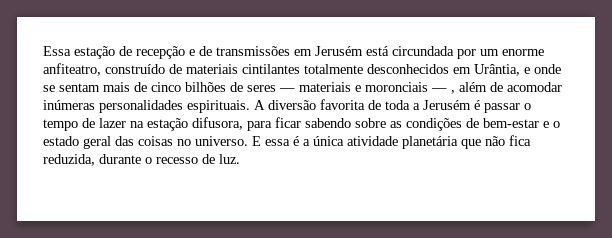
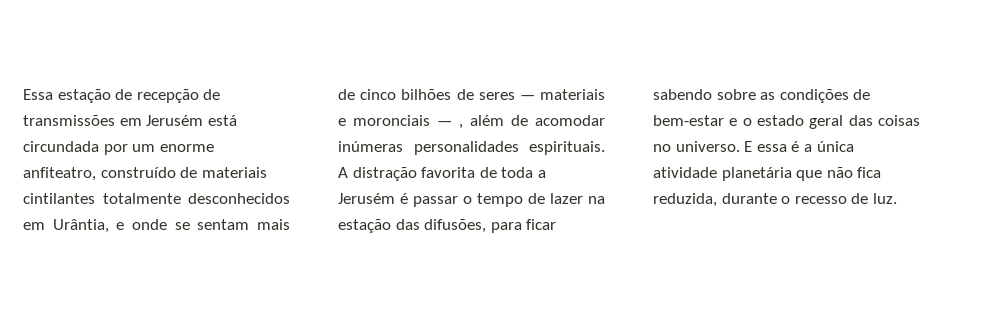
- Essa estação de recepção e de transmissões em Jerusém está circundada por um enorme anfiteatro, construído de materiais cintilantes totalmente desconhecidos em Urântia, e onde se sentam mais de cinco bilhões de seres — materiais e moronciais — , além de acomodar inúmeras personalidades espirituais.
+ Essa estação de recepção de transmissões em Jerusém está circundada por um enorme anfiteatro, construído de materiais cintilantes totalmente desconhecidos em Urântia, e onde se sentam mais de cinco bilhões de seres — materiais e moronciais — , além de acomodar inúmeras personalidades espirituais.
- A diversão favorita de toda a Jerusém é passar o tempo de lazer na estação difusora, para ficar sabendo sobre as condições de bem-estar e o estado geral das coisas no universo.
+ A distração favorita de toda a Jerusém é passar o tempo de lazer na estação das difusões, para ficar sabendo sobre as condições de bem-estar e o estado geral das coisas no universo.

